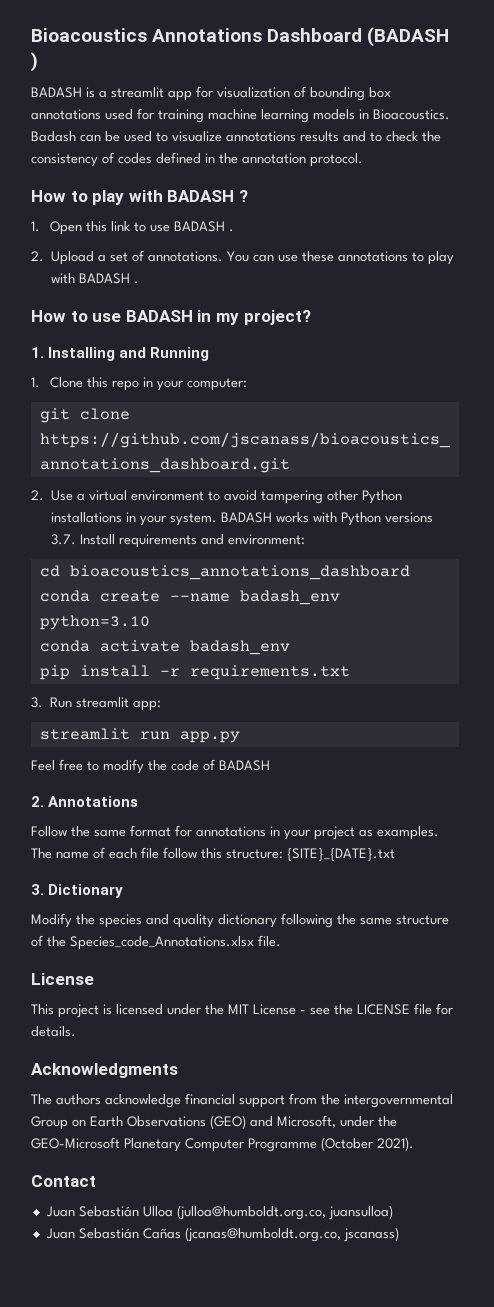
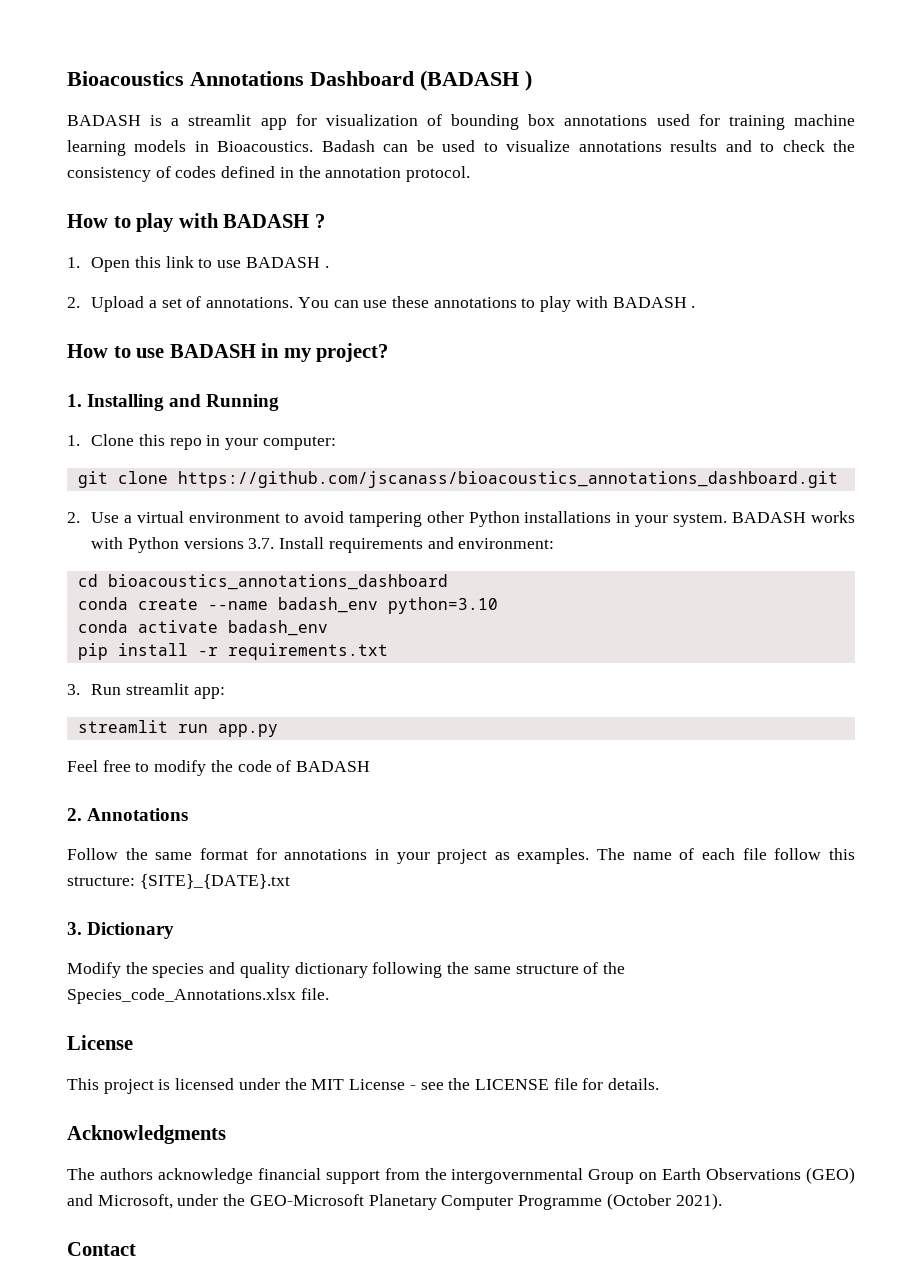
- Juan Sebastián Ulloa (julloa@humboldt.org.co, juansulloa)
- Juan Sebastián Cañas (jcanas@humboldt.org.co, jscanass)

